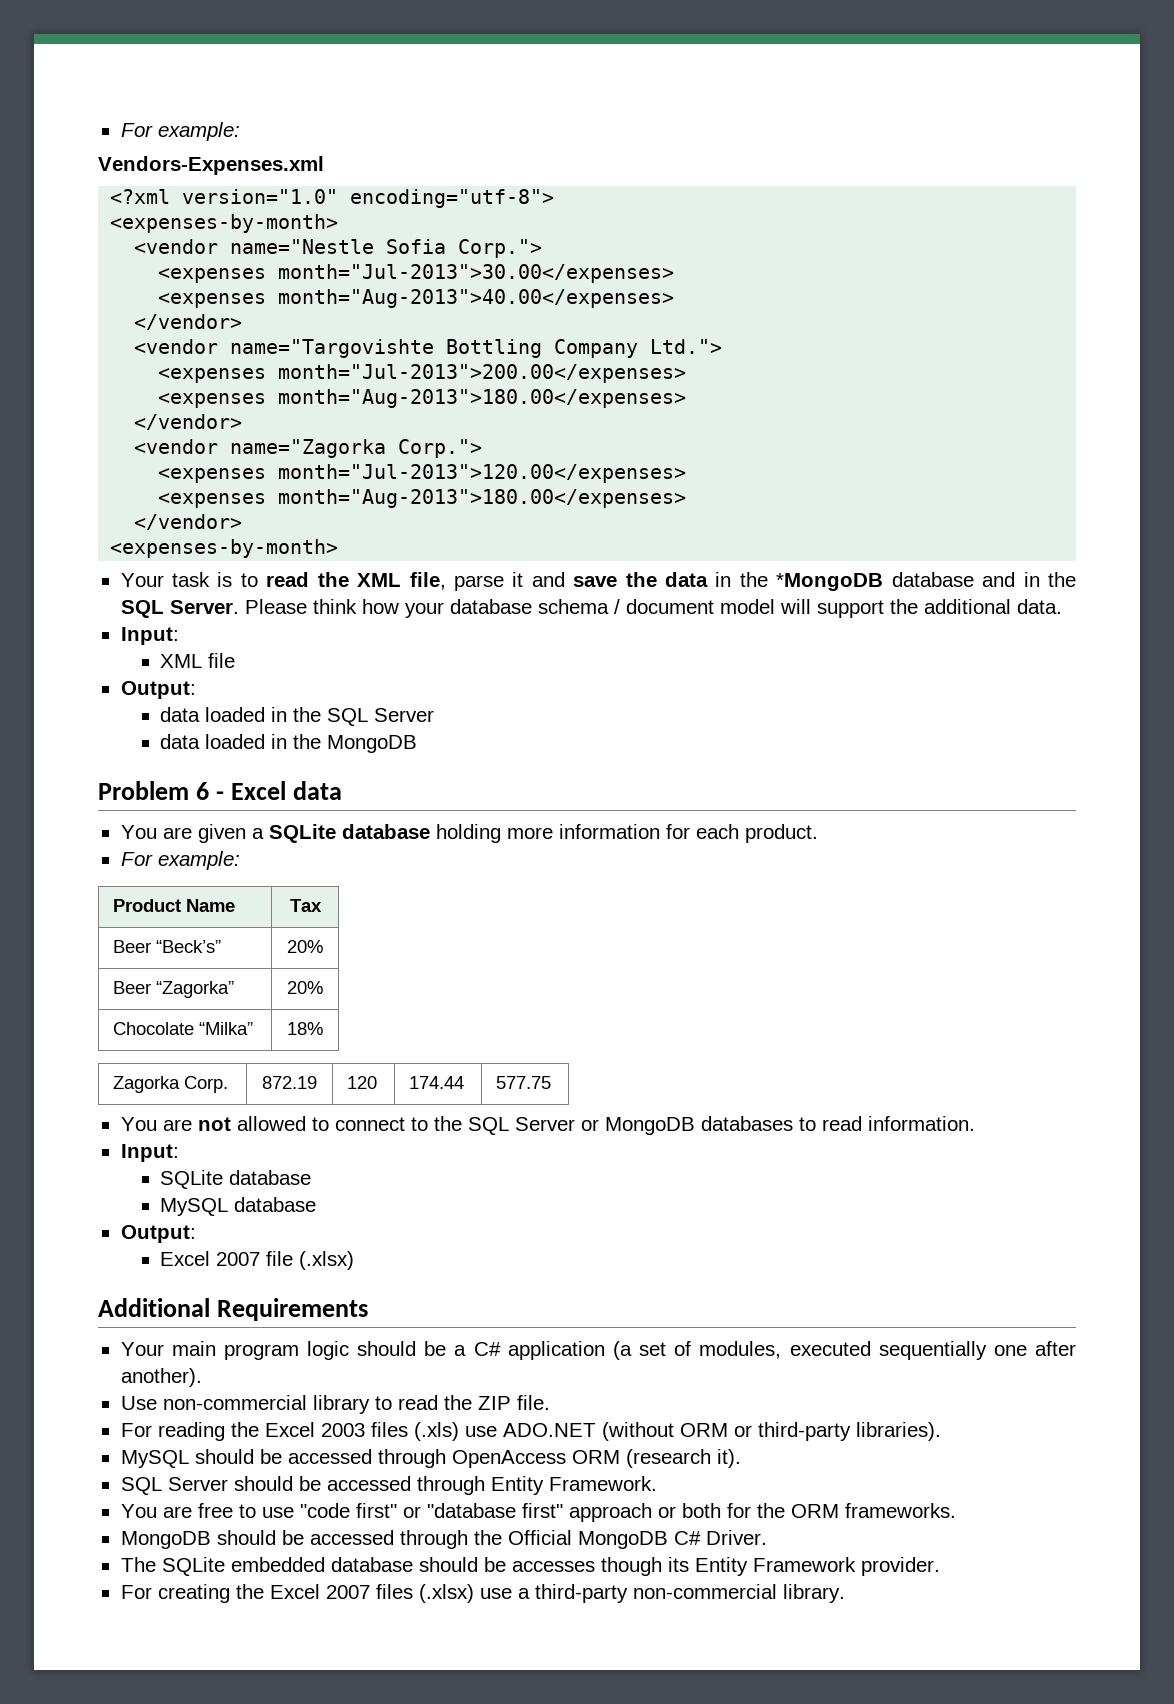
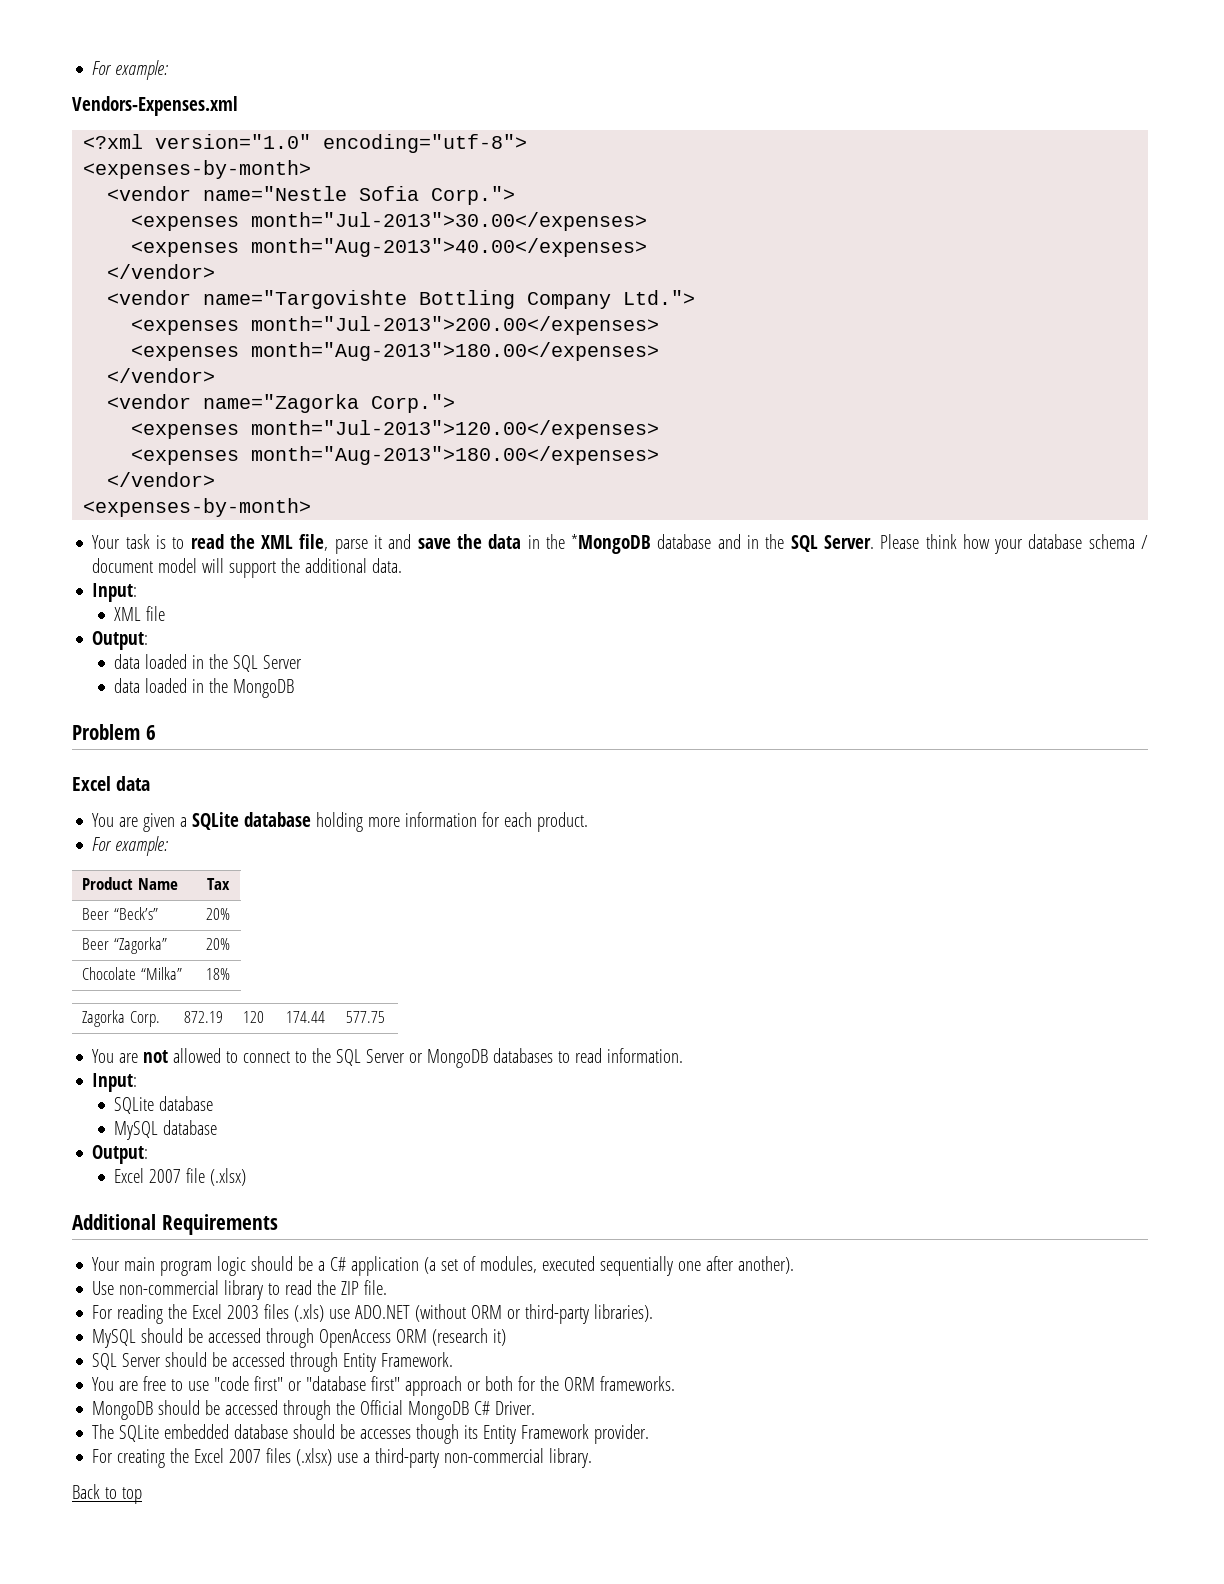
- Problem 6 - Excel data
+ Problem 6
+ Excel data
- MySQL should be accessed through OpenAccess ORM (research it).
+ MySQL should be accessed through OpenAccess ORM (research it)
+ Back to top

